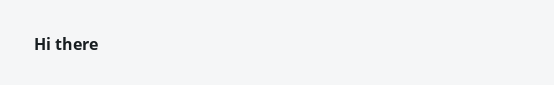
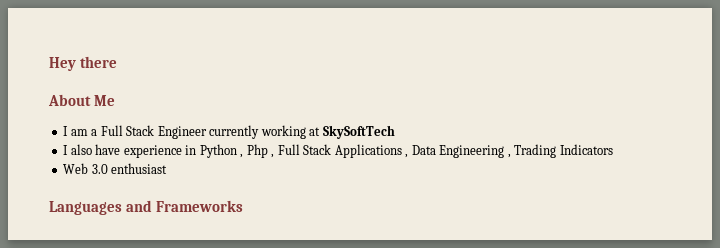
- Hi there
+ Hey there
+ About Me
+ I am a Full Stack Engineer currently working at SkySoftTech
+ I also have experience in Python , Php , Full Stack Applications , Data Engineering , Trading Indicators
+ Web 3.0 enthusiast
+ Languages and Frameworks

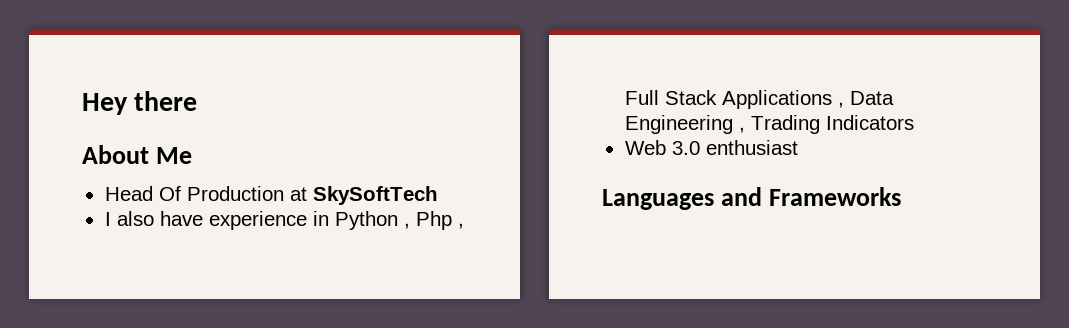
- I am a Full Stack Engineer currently working at SkySoftTech
+ Head Of Production at SkySoftTech

